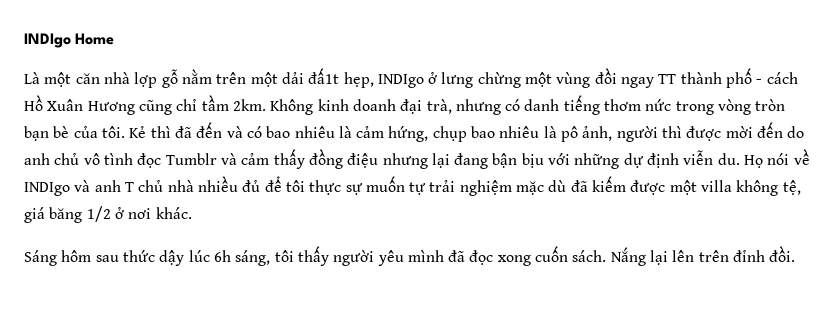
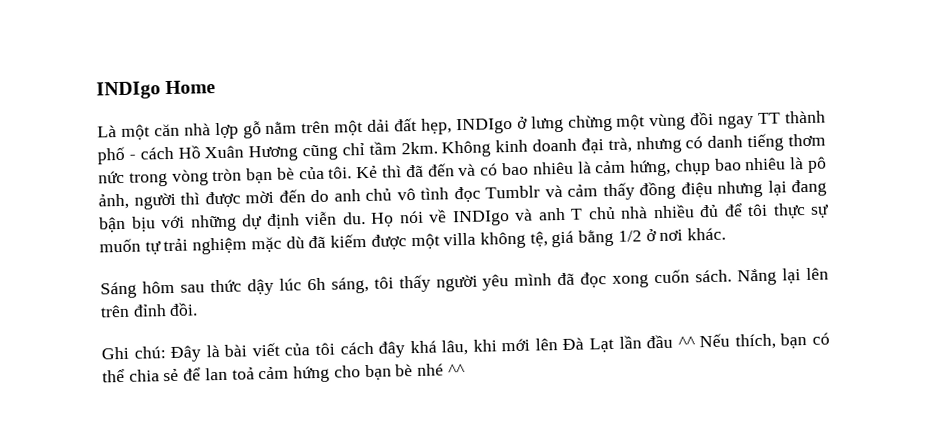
- Là một căn nhà lợp gỗ nằm trên một dải đấ1t hẹp, INDIgo ở lưng chừng một vùng đồi ngay TT thành phố - cách Hồ Xuân Hương cũng chỉ tầm 2km.
+ Là một căn nhà lợp gỗ nằm trên một dải đất hẹp, INDIgo ở lưng chừng một vùng đồi ngay TT thành phố - cách Hồ Xuân Hương cũng chỉ tầm 2km.
- Họ nói về INDIgo và anh T chủ nhà nhiều đủ để tôi thực sự muốn tự trải nghiệm mặc dù đã kiếm được một villa không tệ, giá băng 1/2 ở nơi khác.
+ Họ nói về INDIgo và anh T chủ nhà nhiều đủ để tôi thực sự muốn tự trải nghiệm mặc dù đã kiếm được một villa không tệ, giá bằng 1/2 ở nơi khác.
+ Ghi chú: Đây là bài viết của tôi cách đây khá lâu, khi mới lên Đà Lạt lần đầu ^^ Nếu thích, bạn có thể chia sẻ để lan toả cảm hứng cho bạn bè nhé ^^

